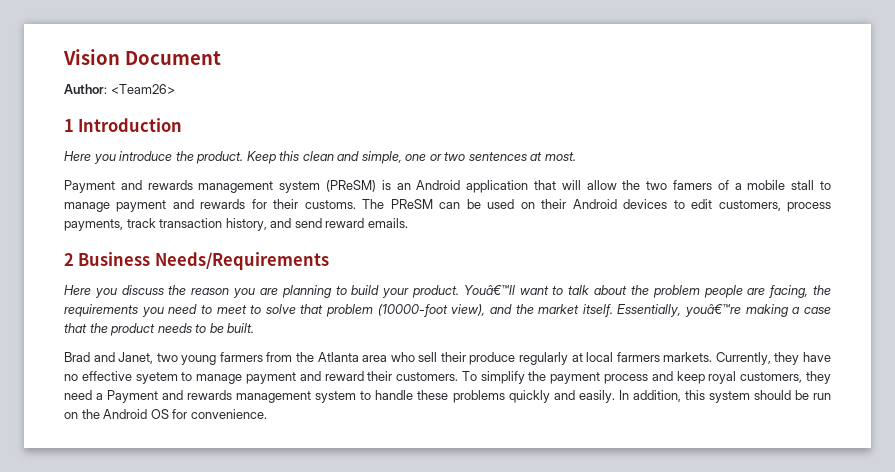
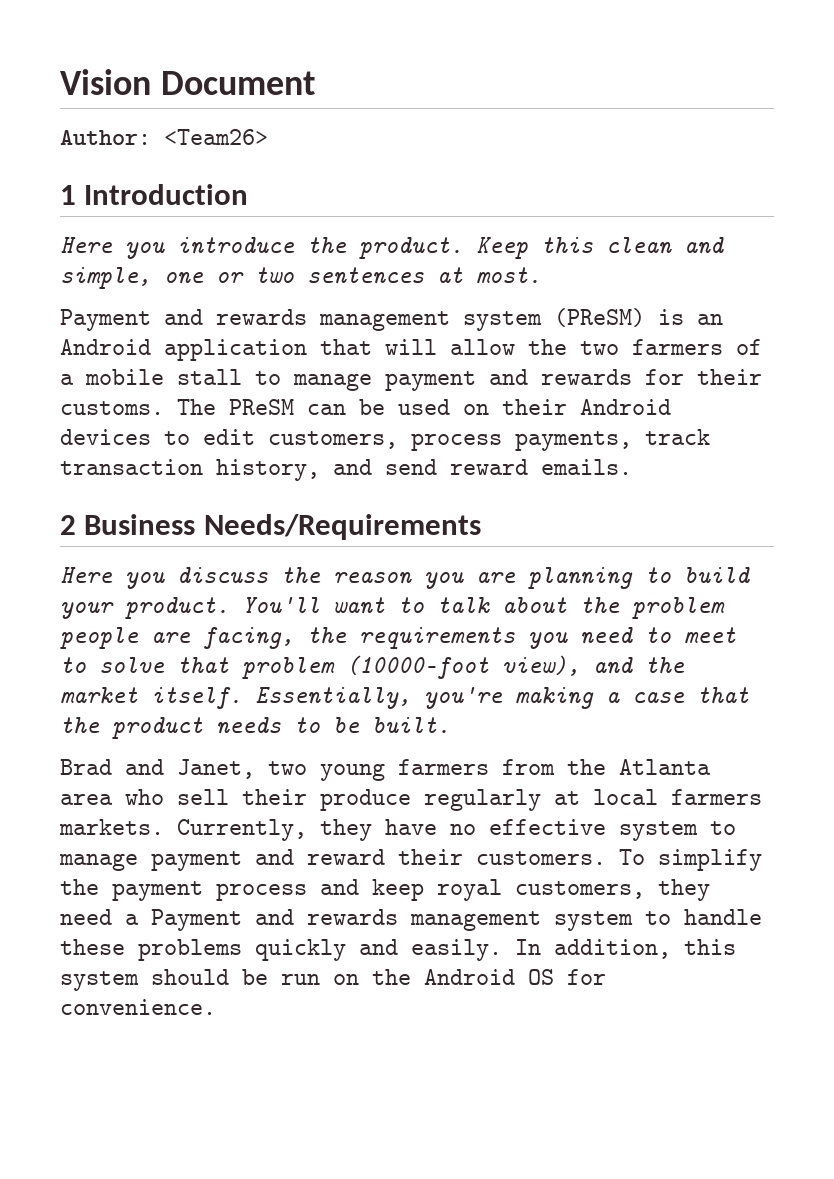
- Payment and rewards management system (PReSM) is an Android application that will allow the two famers of a mobile stall to manage payment and rewards for their customs.
+ Payment and rewards management system (PReSM) is an Android application that will allow the two farmers of a mobile stall to manage payment and rewards for their customs.
- Youâ€™ll want to talk about the problem people are facing, the requirements you need to meet to solve that problem (10000-foot view), and the market itself.
+ You'll want to talk about the problem people are facing, the requirements you need to meet to solve that problem (10000-foot view), and the market itself.
- Essentially, youâ€™re making a case that the product needs to be built.
+ Essentially, you're making a case that the product needs to be built.
- Currently, they have no effective syetem to manage payment and reward their customers.
+ Currently, they have no effective system to manage payment and reward their customers.

